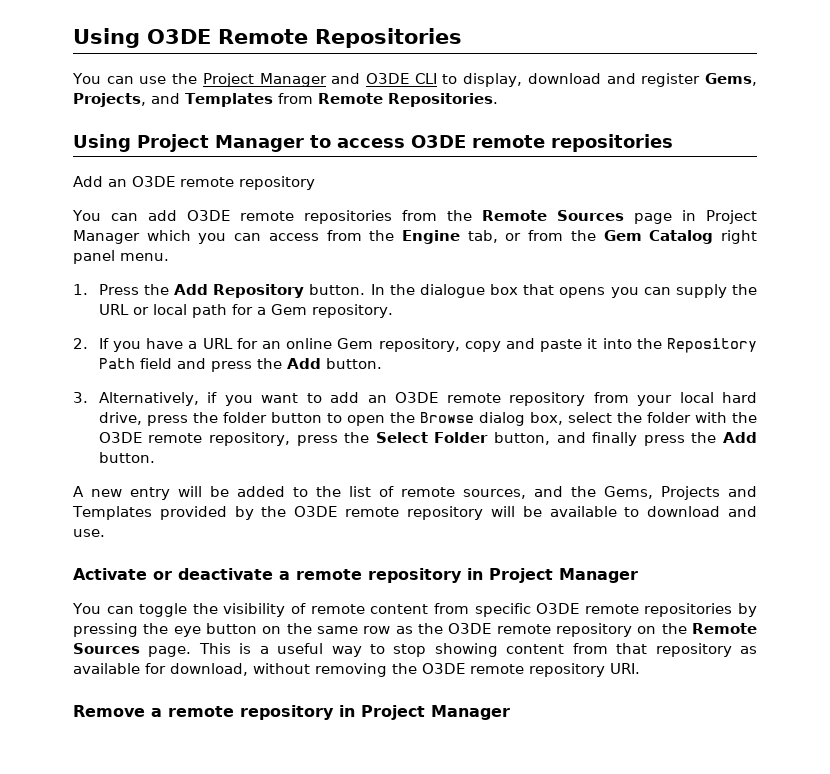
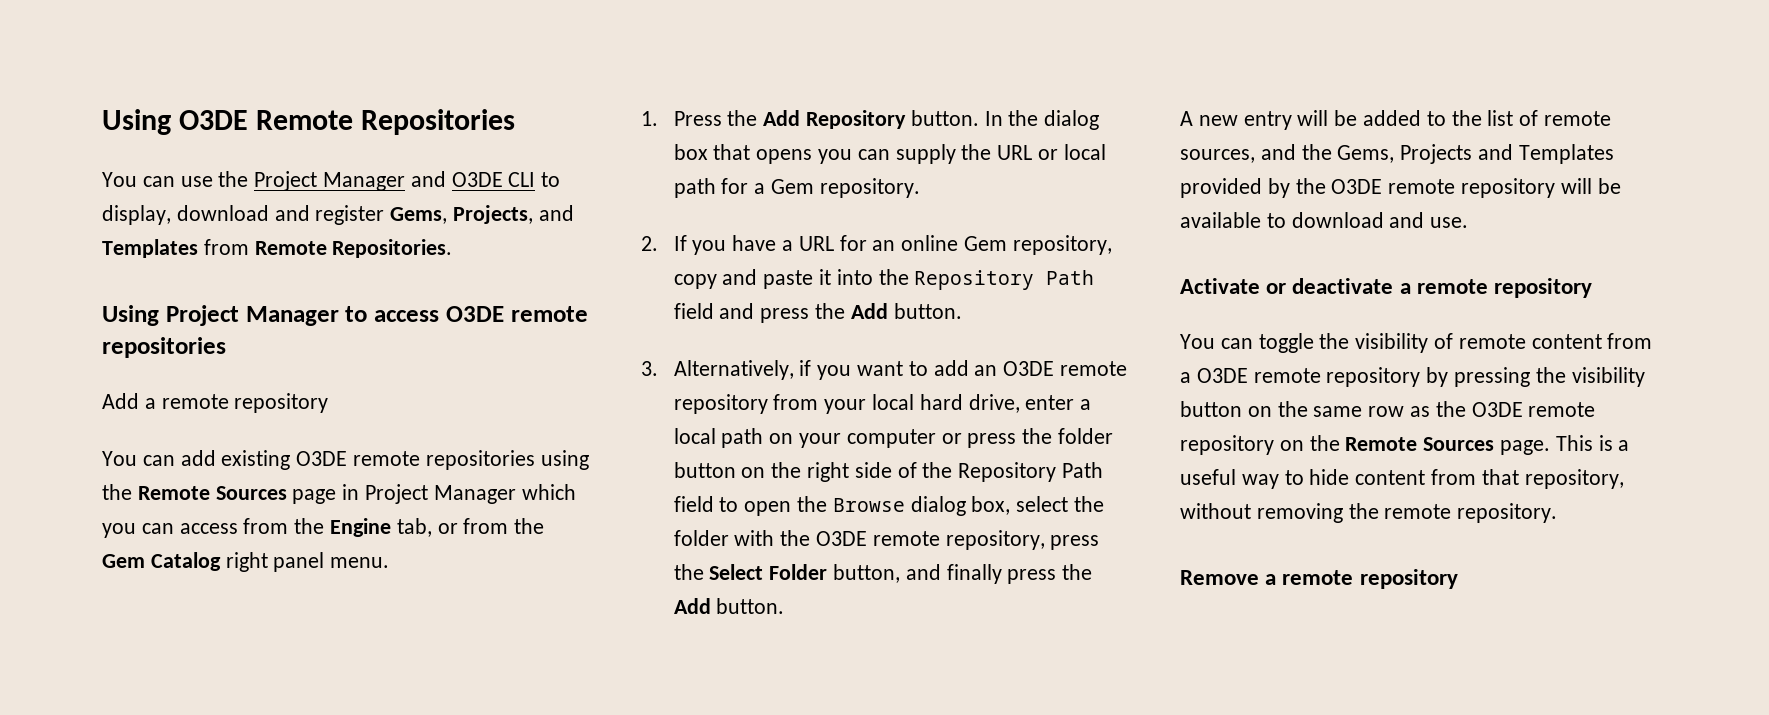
- Add an O3DE remote repository
+ Add a remote repository
- You can add O3DE remote repositories from the Remote Sources page in Project Manager which you can access from the Engine tab, or from the Gem Catalog right panel menu.
+ You can add existing O3DE remote repositories using the Remote Sources page in Project Manager which you can access from the Engine tab, or from the Gem Catalog right panel menu.
- In the dialogue box that opens you can supply the URL or local path for a Gem repository.
+ In the dialog box that opens you can supply the URL or local path for a Gem repository.
- 3. Alternatively, if you want to add an O3DE remote repository from your local hard drive, press the folder button to open the Browse dialog box, select the folder with the O3DE remote repository, press the Select Folder button, and finally press the Add button.
+ 3. Alternatively, if you want to add an O3DE remote repository from your local hard drive, enter a local path on your computer or press the folder button on the right side of the Repository Path field to open the Browse dialog box, select the folder with the O3DE remote repository, press the Select Folder button, and finally press the Add button.
- Activate or deactivate a remote repository in Project Manager
+ Activate or deactivate a remote repository
- You can toggle the visibility of remote content from specific O3DE remote repositories by pressing the eye button on the same row as the O3DE remote repository on the Remote Sources page.
+ You can toggle the visibility of remote content from a O3DE remote repository by pressing the visibility button on the same row as the O3DE remote repository on the Remote Sources page.
- This is a useful way to stop showing content from that repository as available for download, without removing the O3DE remote repository URI.
+ This is a useful way to hide content from that repository, without removing the remote repository.
- Remove a remote repository in Project Manager
+ Remove a remote repository

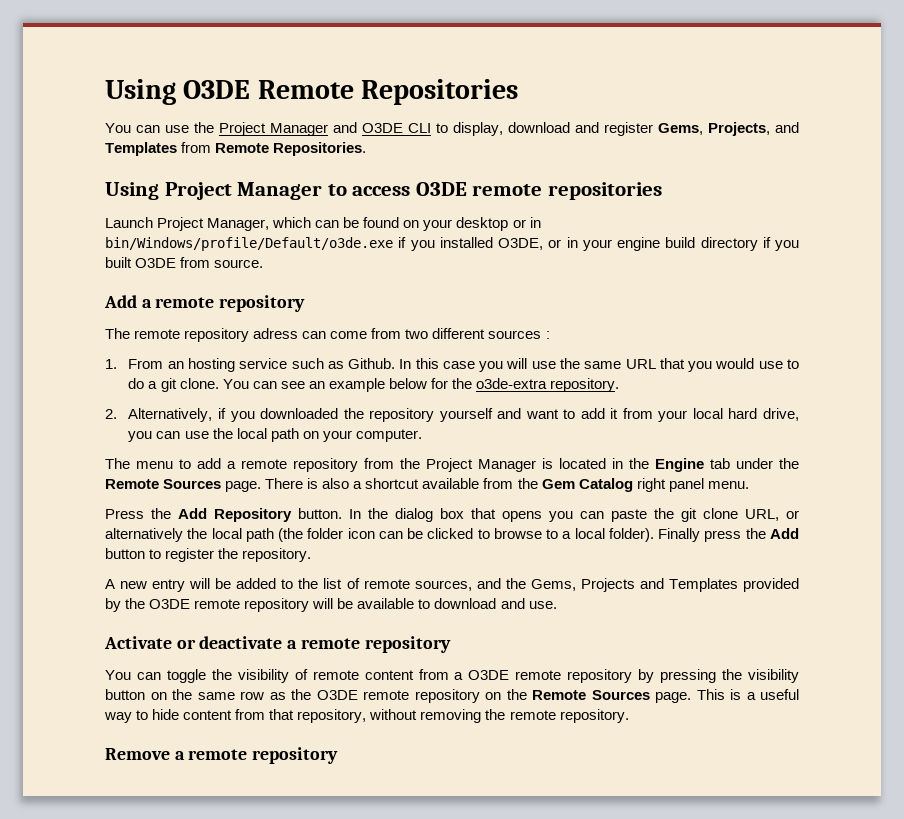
+ Launch Project Manager, which can be found on your desktop or in bin/Windows/profile/Default/o3de.exe if you installed O3DE, or in your engine build directory if you built O3DE from source.
  Add a remote repository
- You can add existing O3DE remote repositories using the Remote Sources page in Project Manager which you can access from the Engine tab, or from the Gem Catalog right panel menu.
+ The remote repository adress can come from two different sources :
+ 1. From an hosting service such as Github. In this case you will use the same URL that you would use to do a git clone. You can see an example below for the o3de-extra repository.
+ 2. Alternatively, if you downloaded the repository yourself and want to add it from your local hard drive, you can use the local path on your computer.
+ The menu to add a remote repository from the Project Manager is located in the Engine tab under the Remote Sources page. There is also a shortcut available from the Gem Catalog right panel menu.
- 1. Press the Add Repository button.
+ Press the Add Repository button.
- In the dialog box that opens you can supply the URL or local path for a Gem repository.
- 2. If you have a URL for an online Gem repository, copy and paste it into the Repository Path field and press the Add button.
- 3. Alternatively, if you want to add an O3DE remote repository from your local hard drive, enter a local path on your computer or press the folder button on the right side of the Repository Path field to open the Browse dialog box, select the folder with the O3DE remote repository, press the Select Folder button, and finally press the Add button.
+ In the dialog box that opens you can paste the git clone URL, or alternatively the local path (the folder icon can be clicked to browse to a local folder). Finally press the Add button to register the repository.

